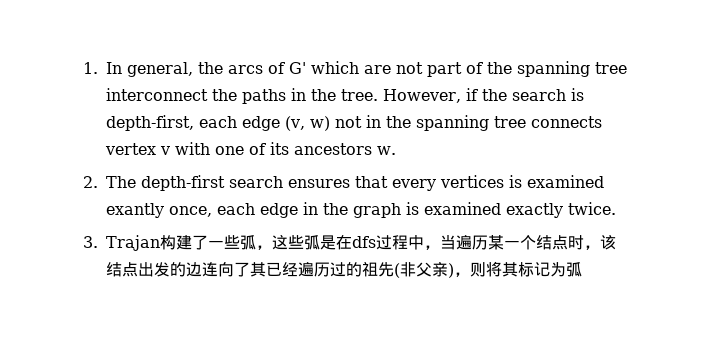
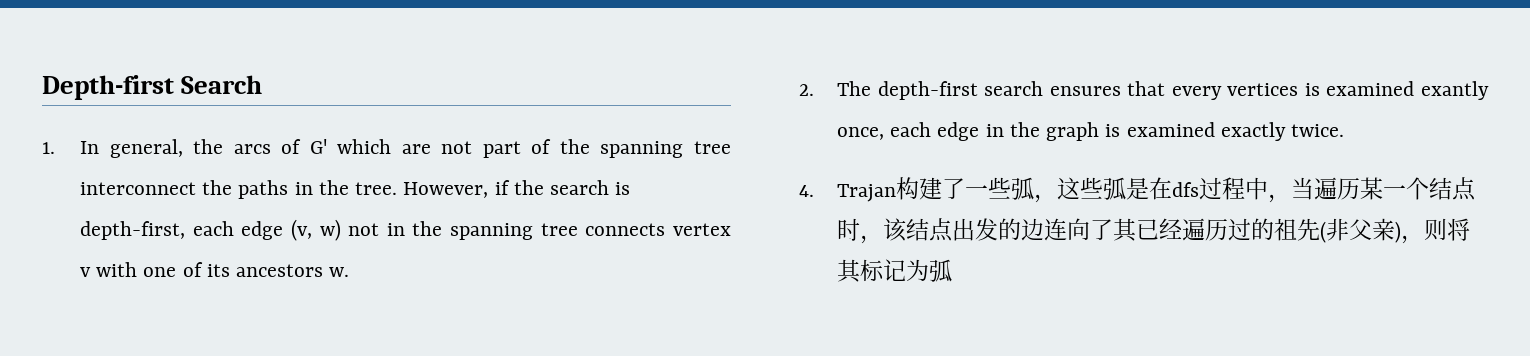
+ Depth-first Search
- 3. Trajan构建了一些弧，这些弧是在dfs过程中，当遍历某一个结点时，该结点出发的边连向了其已经遍历过的祖先(非父亲)，则将其标记为弧
+ 4. Trajan构建了一些弧，这些弧是在dfs过程中，当遍历某一个结点时，该结点出发的边连向了其已经遍历过的祖先(非父亲)，则将其标记为弧

